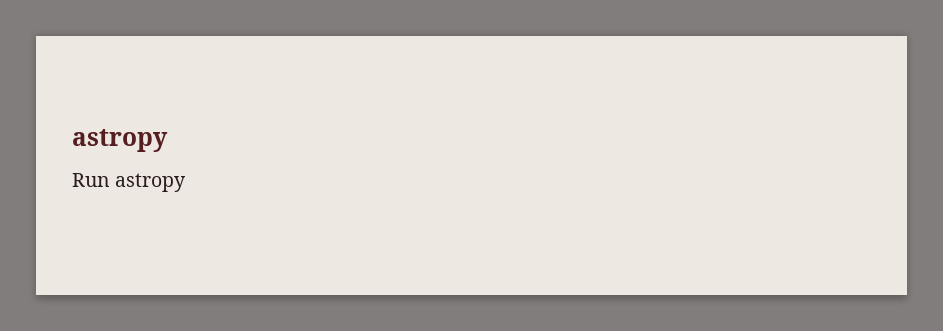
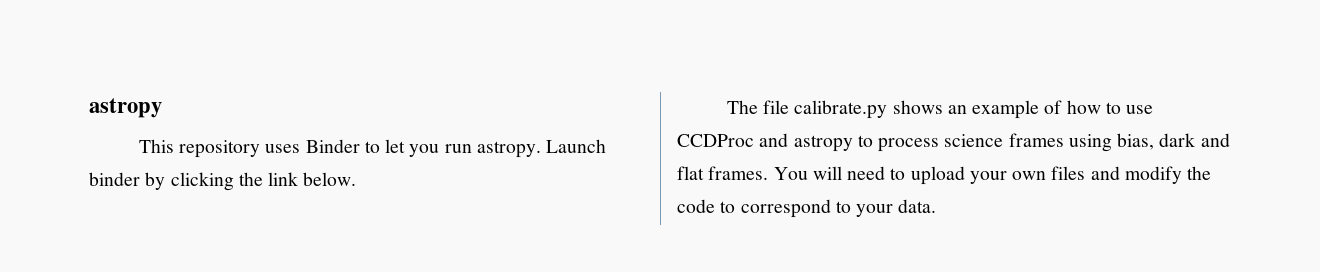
- Run astropy
+ This repository uses Binder to let you run astropy. Launch binder by clicking the link below.
+ The file calibrate.py shows an example of how to use CCDProc and astropy to process science frames using bias, dark and flat frames. You will need to upload your own files and modify the code to correspond to your data.

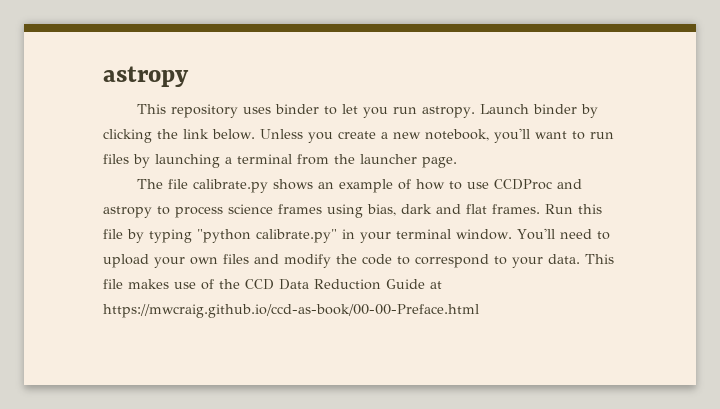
- This repository uses Binder to let you run astropy.
+ This repository uses binder to let you run astropy.
+ Unless you create a new notebook, you'll want to run files by launching a terminal from the launcher page.
- You will need to upload your own files and modify the code to correspond to your data.
+ Run this file by typing "python calibrate.py" in your terminal window. You'll need to upload your own files and modify the code to correspond to your data.
+ This file makes use of the CCD Data Reduction Guide at https://mwcraig.github.io/ccd-as-book/00-00-Preface.html

